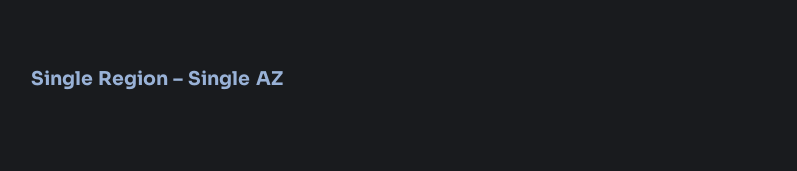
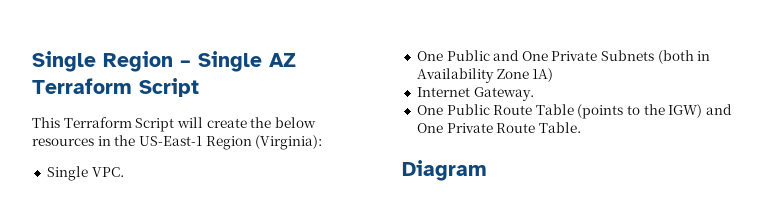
- Single Region – Single AZ
+ Single Region – Single AZ Terraform Script
+ This Terraform Script will create the below resources in the US-East-1 Region (Virginia):
+ Single VPC.
+ One Public and One Private Subnets (both in Availability Zone 1A)
+ Internet Gateway.
+ One Public Route Table (points to the IGW) and One Private Route Table.
+ Diagram

